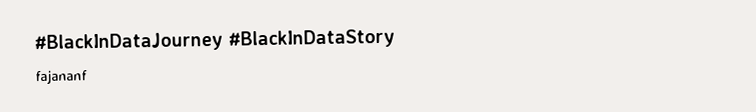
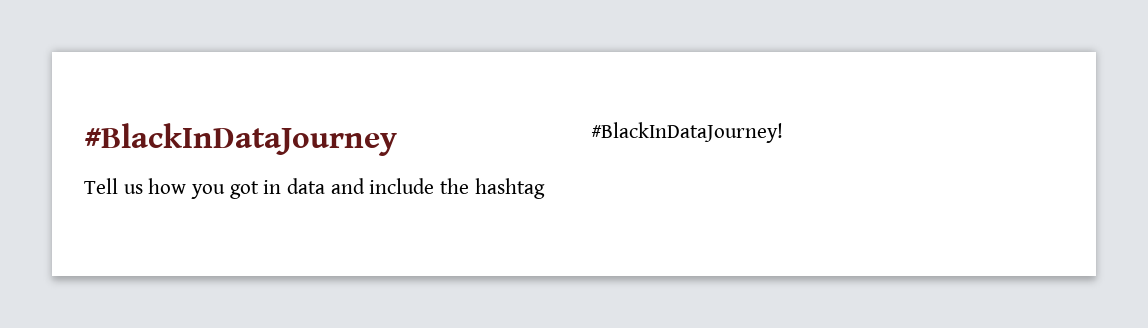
- #BlackInDataJourney #BlackInDataStory
- fajananf
+ #BlackInDataJourney
+ Tell us how you got in data and include the hashtag #BlackInDataJourney!

